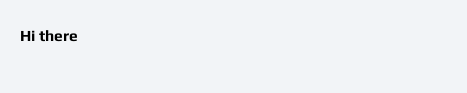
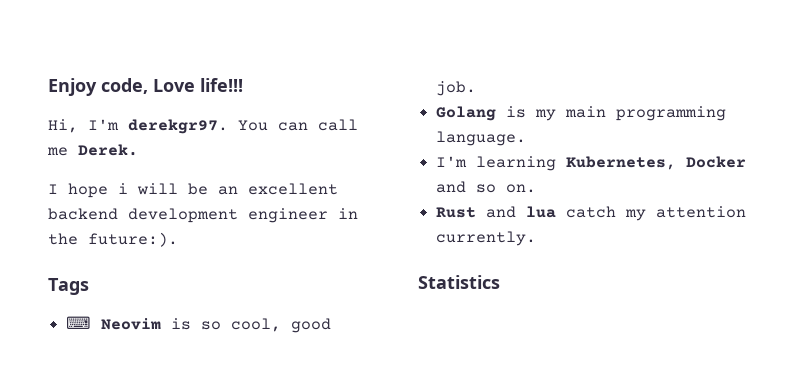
- Hi there
+ Enjoy code, Love life!!!
+ Hi, I'm derekgr97. You can call me Derek.
+ I hope i will be an excellent backend development engineer in the future:).
+ Tags
+ ⌨ Neovim is so cool, good job.
+ Golang is my main programming language.
+ I'm learning Kubernetes, Docker and so on.
+ Rust and lua catch my attention currently.
+ Statistics

